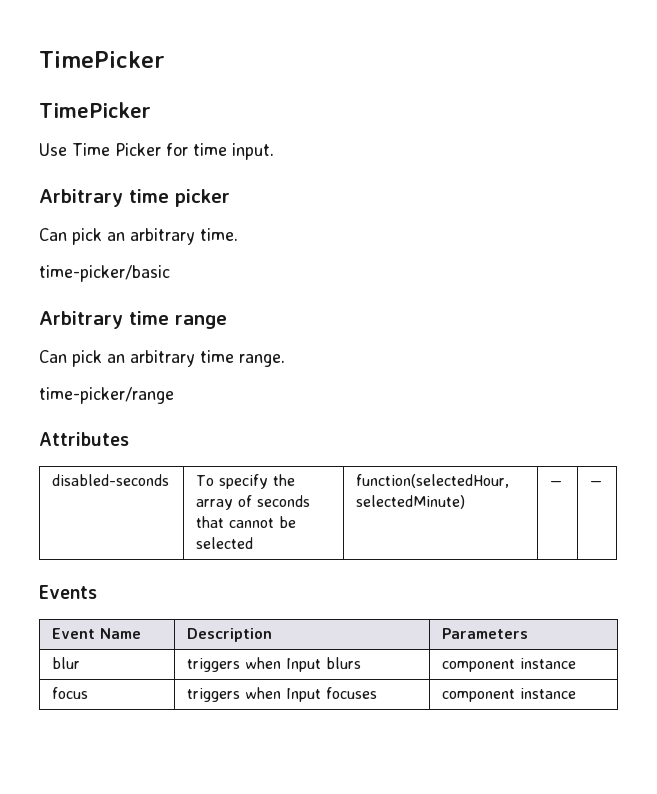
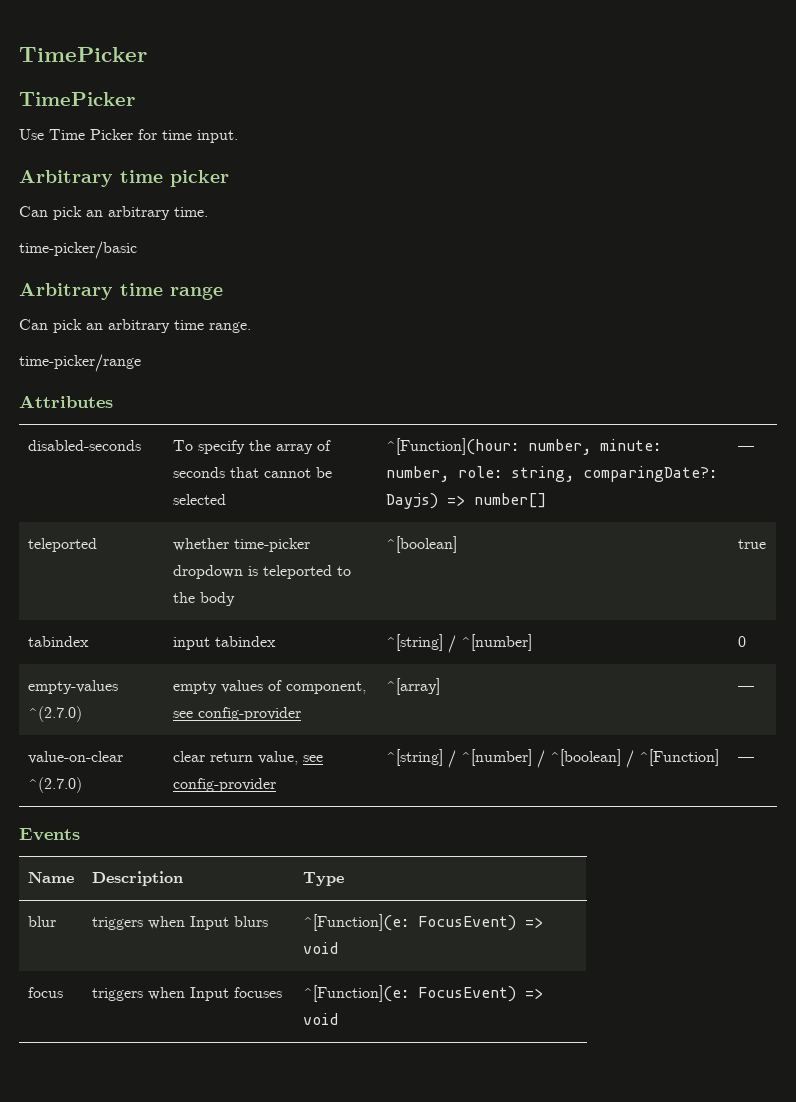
- disabled-seconds | To specify the array of seconds that cannot be selected | function(selectedHour, selectedMinute) | — | —
+ disabled-seconds | To specify the array of seconds that cannot be selected | ^[Function](hour: number, minute: number, role: string, comparingDate?: Dayjs) => number[] | —
+ teleported | whether time-picker dropdown is teleported to the body | ^[boolean] | true
+ tabindex | input tabindex | ^[string] / ^[number] | 0
+ empty-values ^(2.7.0) | empty values of component, see config-provider | ^[array] | —
+ value-on-clear ^(2.7.0) | clear return value, see config-provider | ^[string] / ^[number] / ^[boolean] / ^[Function] | —
- Event Name | Description | Parameters
+ Name | Description | Type
- blur | triggers when Input blurs | component instance
+ blur | triggers when Input blurs | ^[Function](e: FocusEvent) => void
- focus | triggers when Input focuses | component instance
+ focus | triggers when Input focuses | ^[Function](e: FocusEvent) => void

